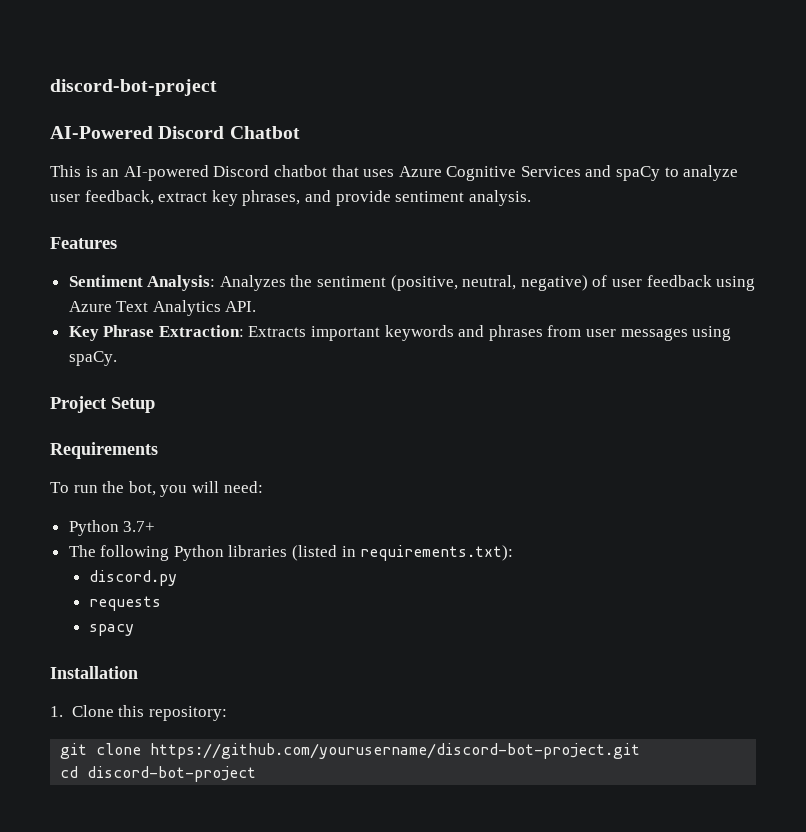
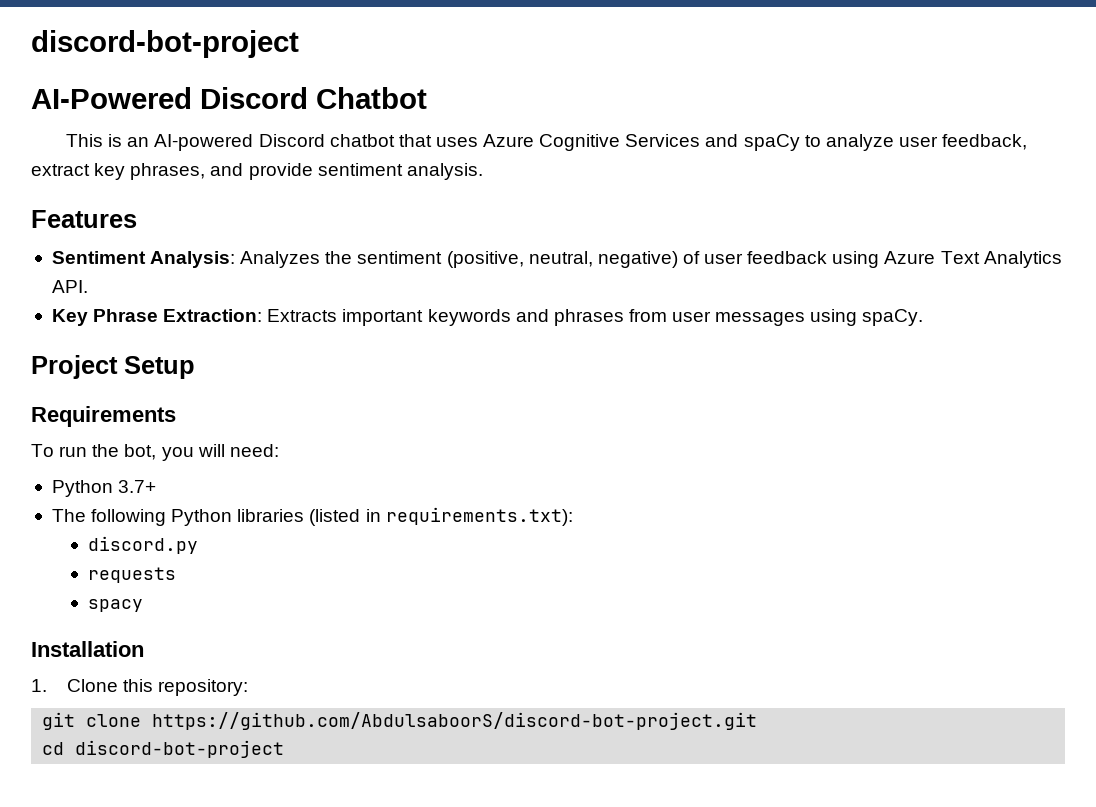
- git clone https://github.com/yourusername/discord-bot-project.git
+ git clone https://github.com/AbdulsaboorS/discord-bot-project.git

